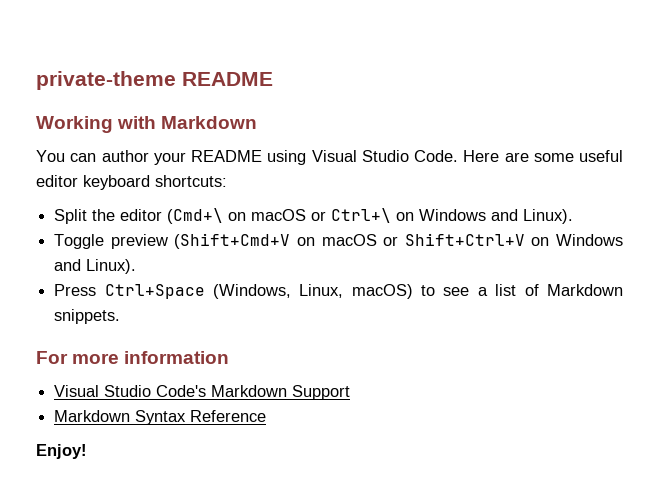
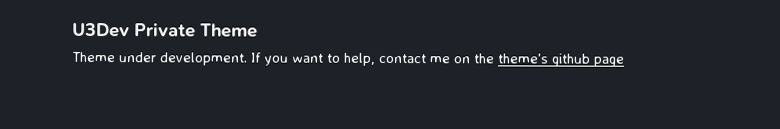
- private-theme README
- Working with Markdown
- You can author your README using Visual Studio Code. Here are some useful editor keyboard shortcuts:
- Split the editor (Cmd+\ on macOS or Ctrl+\ on Windows and Linux).
- Toggle preview (Shift+Cmd+V on macOS or Shift+Ctrl+V on Windows and Linux).
- Press Ctrl+Space (Windows, Linux, macOS) to see a list of Markdown snippets.
- For more information
- Visual Studio Code's Markdown Support
- Markdown Syntax Reference
- Enjoy!
+ U3Dev Private Theme
+ Theme under development. If you want to help, contact me on the theme's github page

